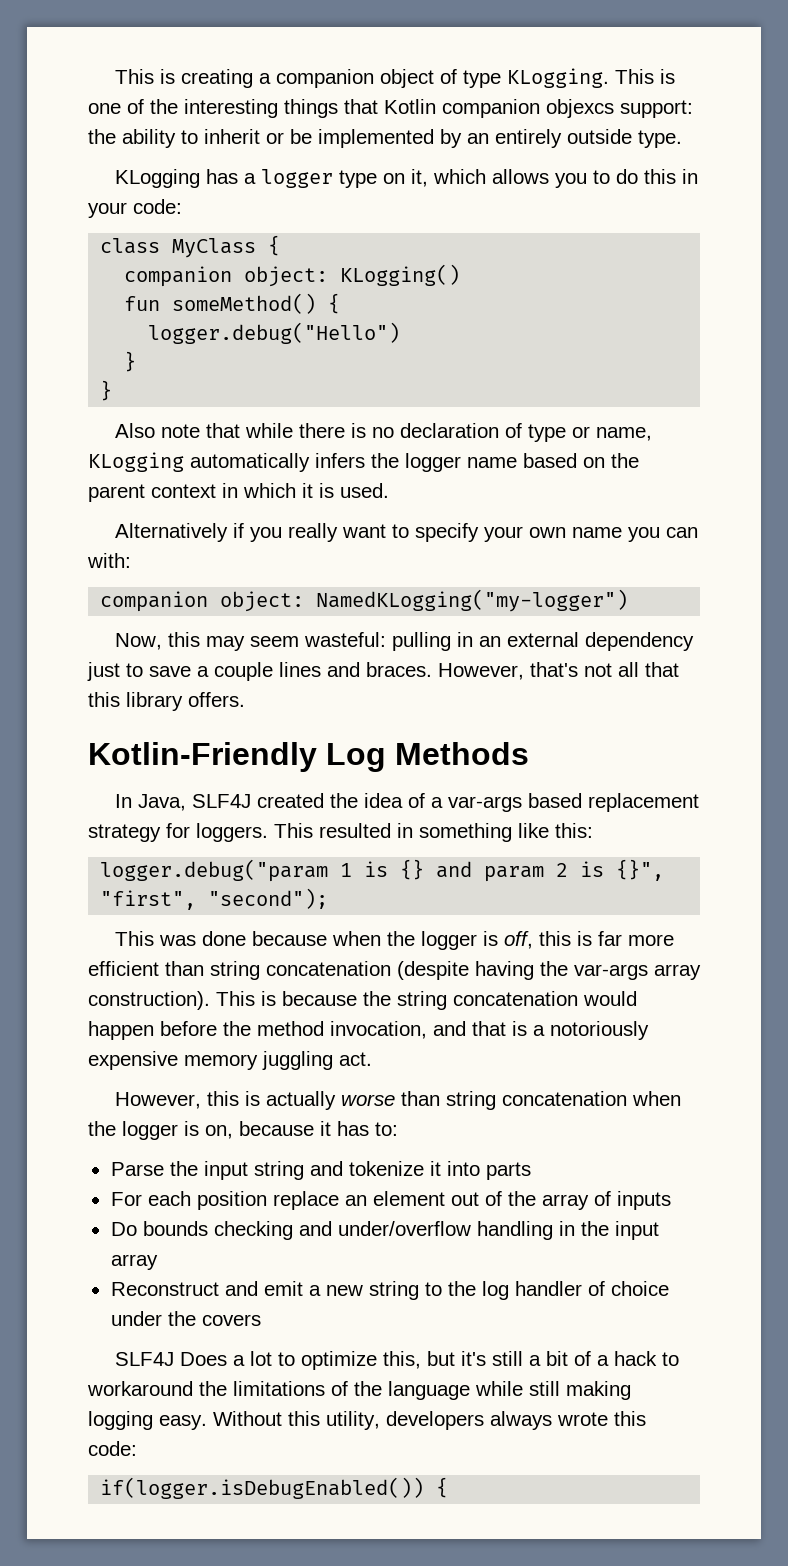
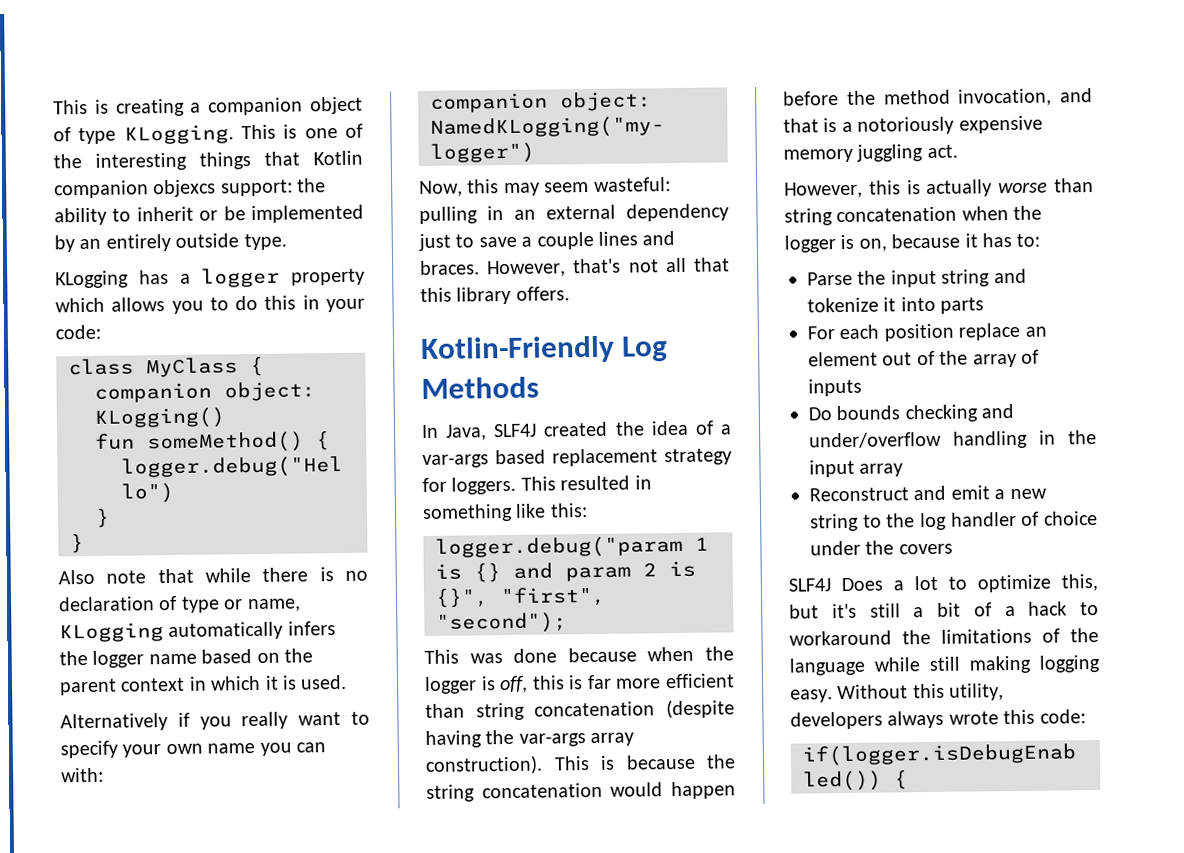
- KLogging has a logger type on it, which allows you to do this in your code:
+ KLogging has a logger property which allows you to do this in your code:

